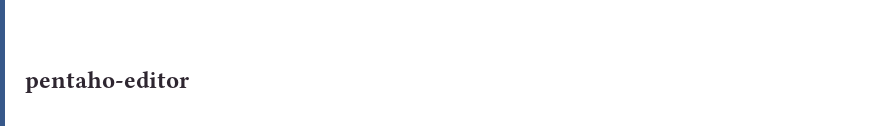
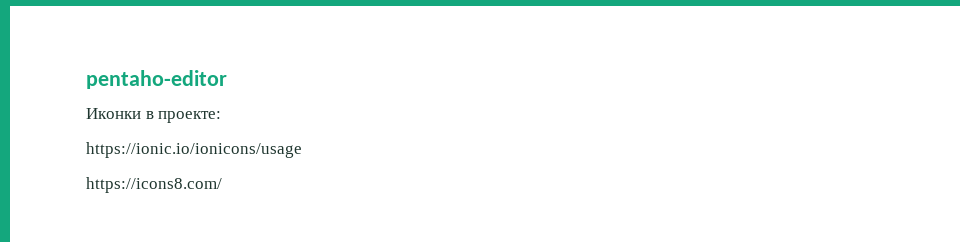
+ Иконки в проекте:
+ https://ionic.io/ionicons/usage
+ https://icons8.com/

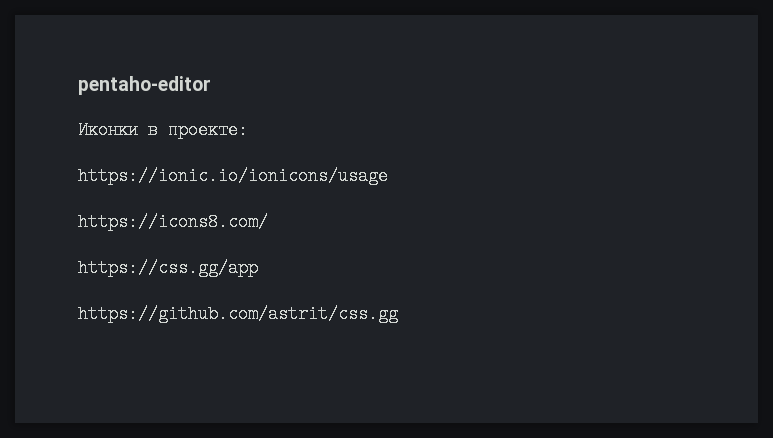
+ https://css.gg/app
+ https://github.com/astrit/css.gg

